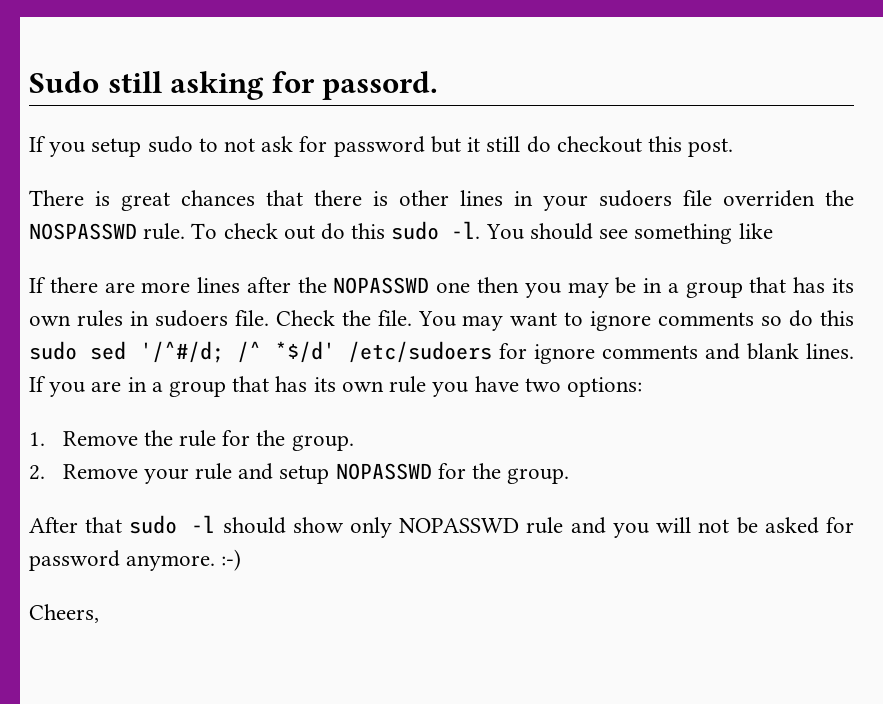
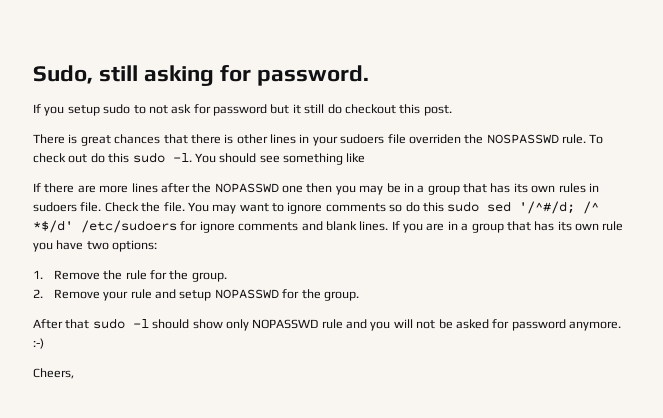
- Sudo still asking for passord.
+ Sudo, still asking for password.

